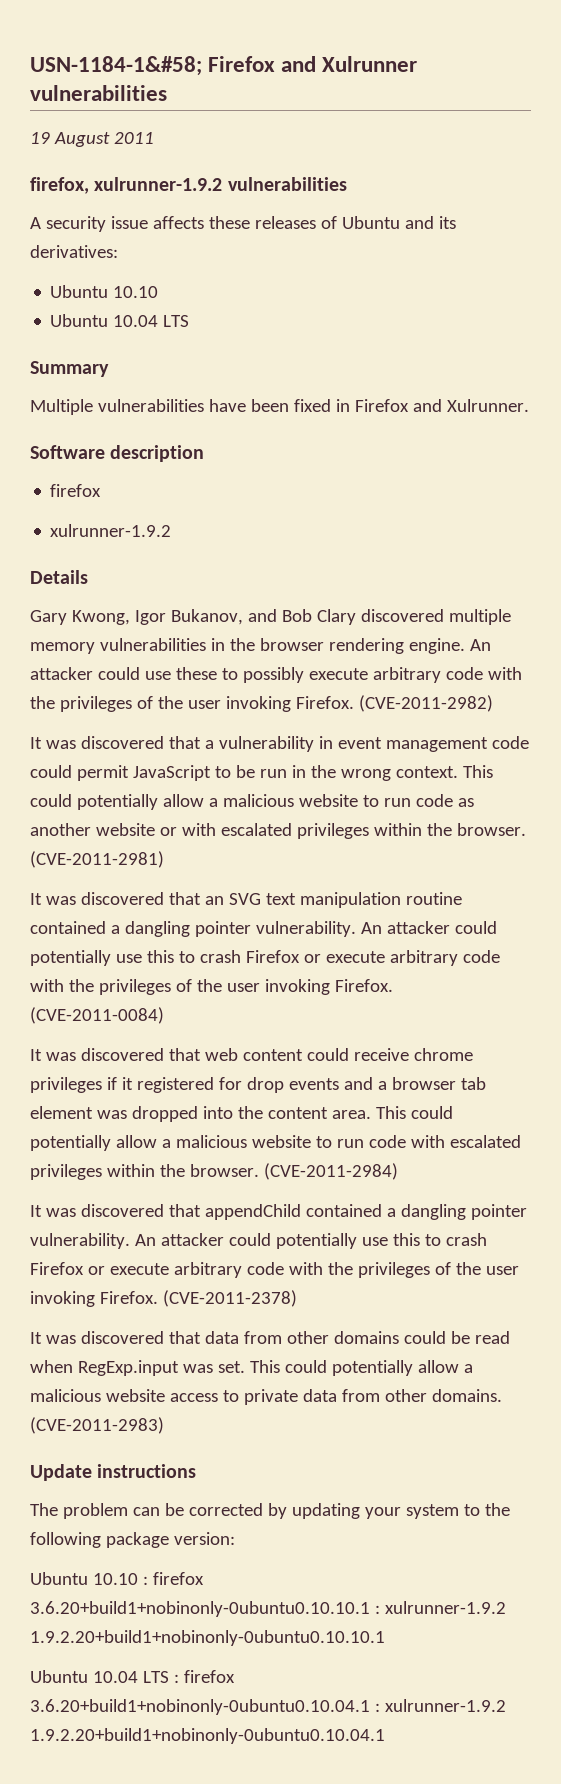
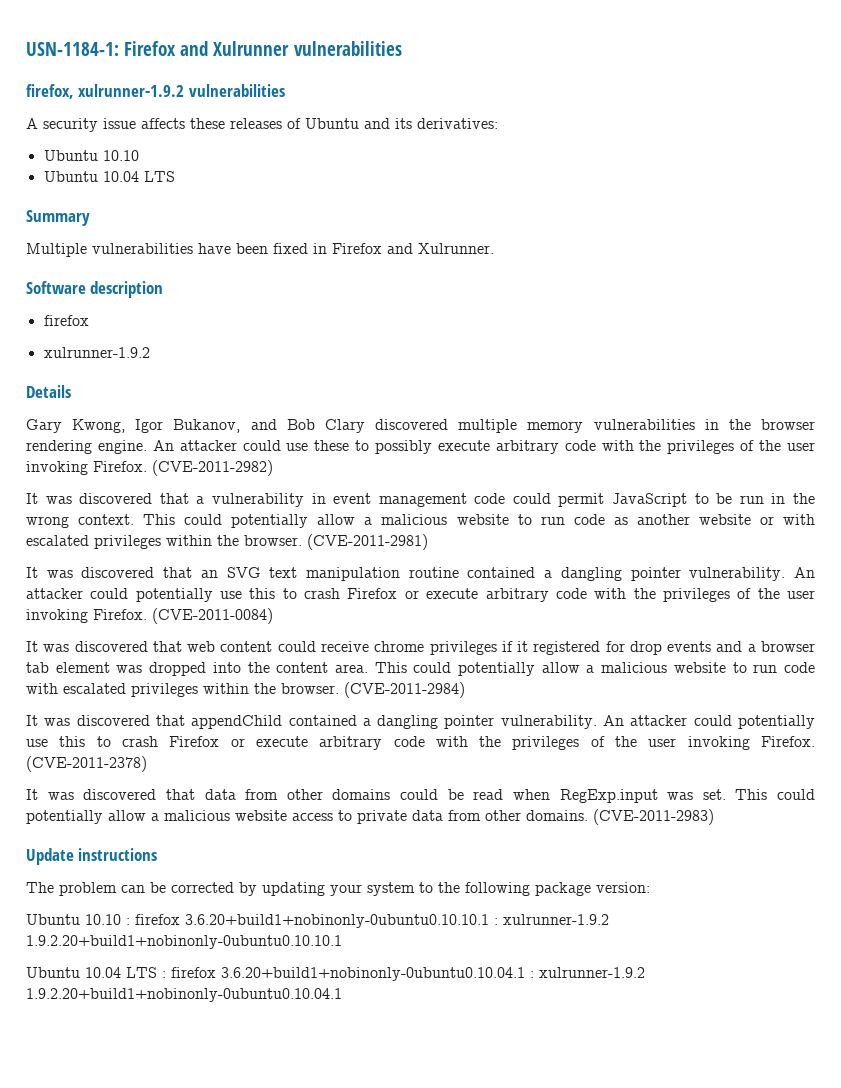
- USN-1184-1&#58; Firefox and Xulrunner vulnerabilities
+ USN-1184-1: Firefox and Xulrunner vulnerabilities
- 19 August 2011

